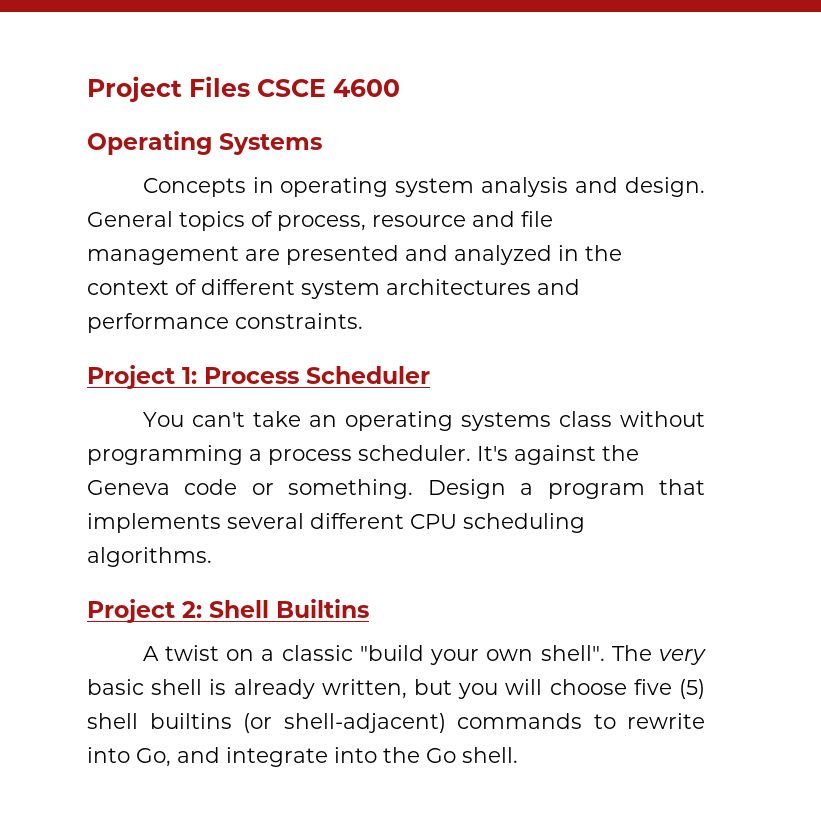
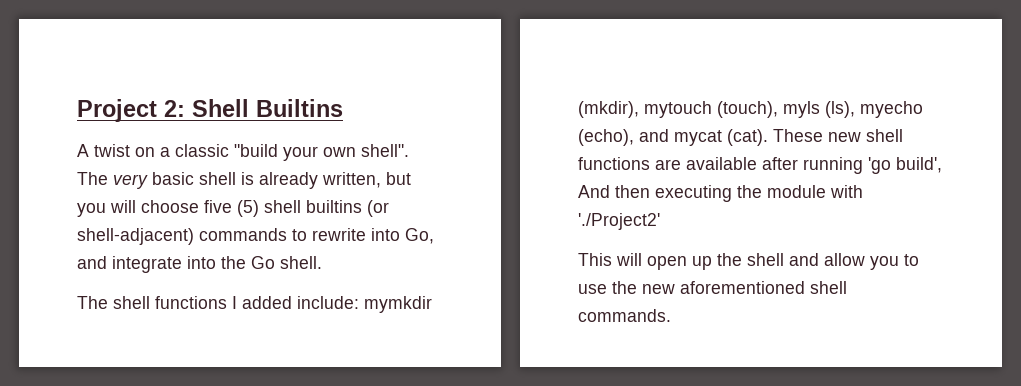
- Project Files CSCE 4600
- Operating Systems
- Concepts in operating system analysis and design. General topics of process, resource and file management are presented and analyzed in the context of different system architectures and performance constraints.
- Project 1: Process Scheduler
- You can't take an operating systems class without programming a process scheduler. It's against the Geneva code or something. Design a program that implements several different CPU scheduling algorithms.
+ The shell functions I added include: mymkdir (mkdir), mytouch (touch), myls (ls), myecho (echo), and mycat (cat). These new shell functions are available after running 'go build', And then executing the module with './Project2'
+ This will open up the shell and allow you to use the new aforementioned shell commands.

